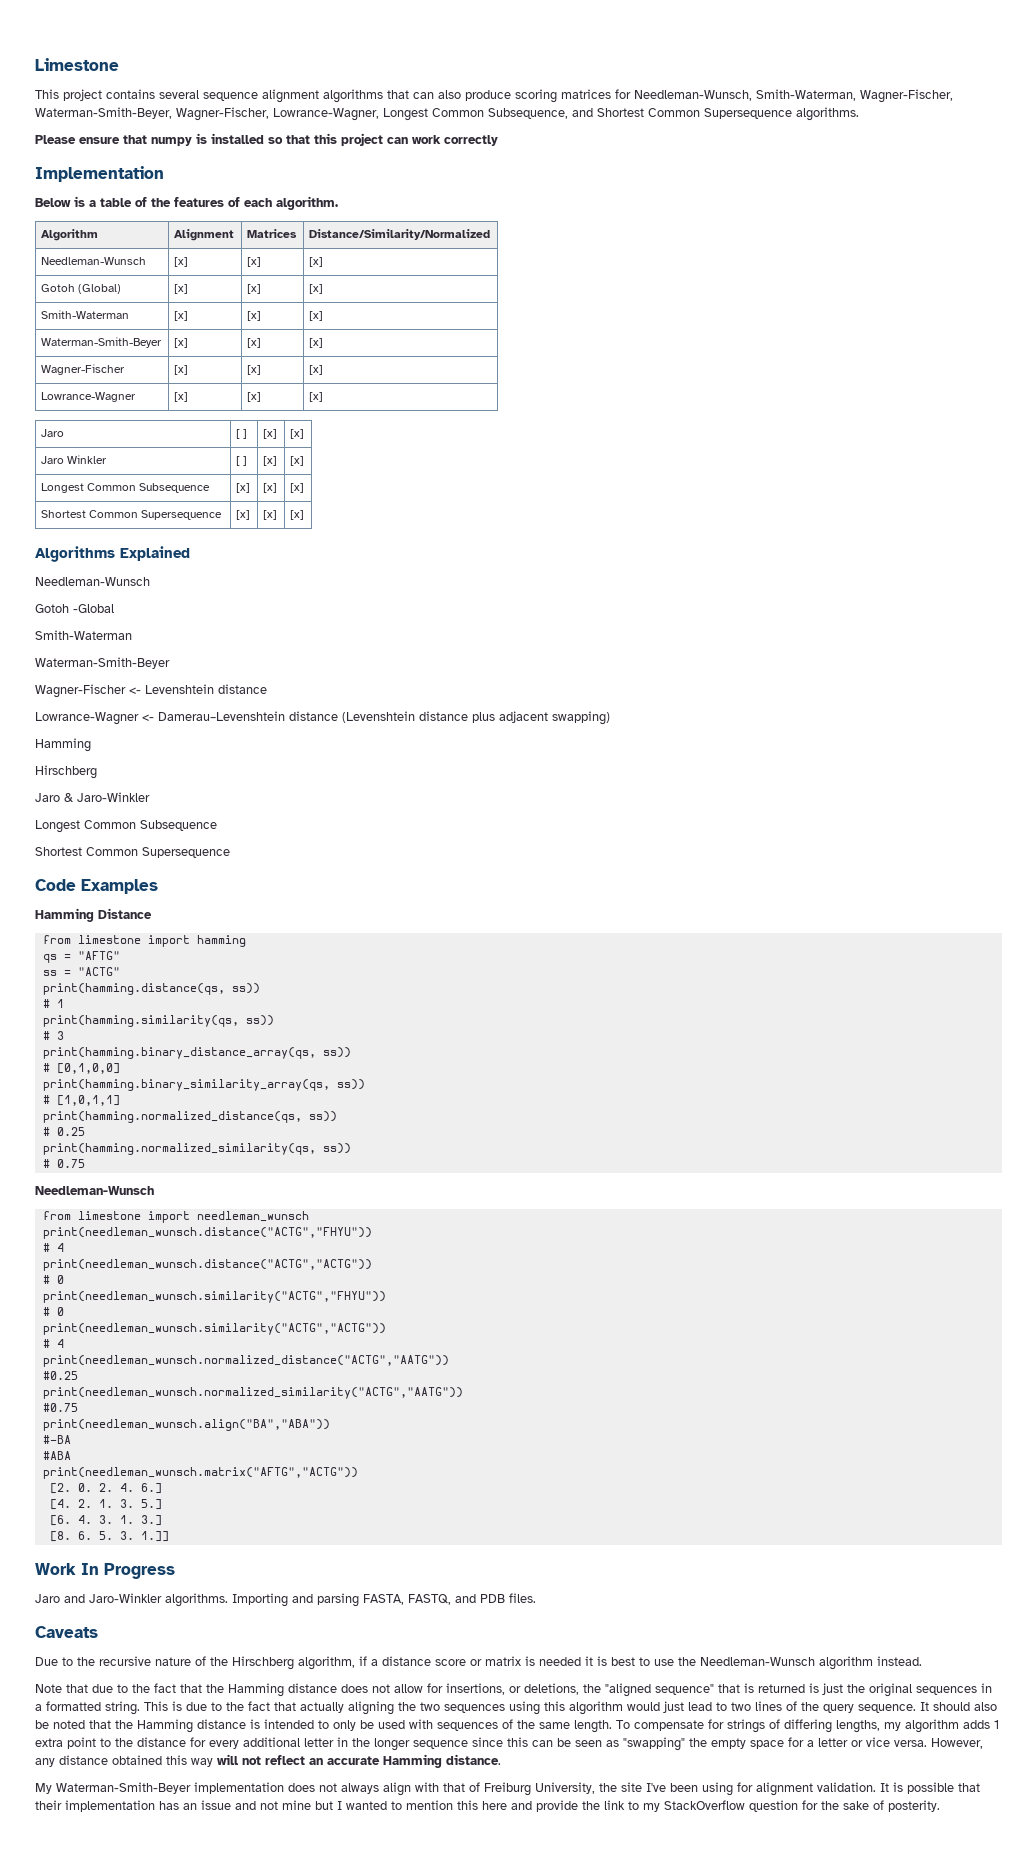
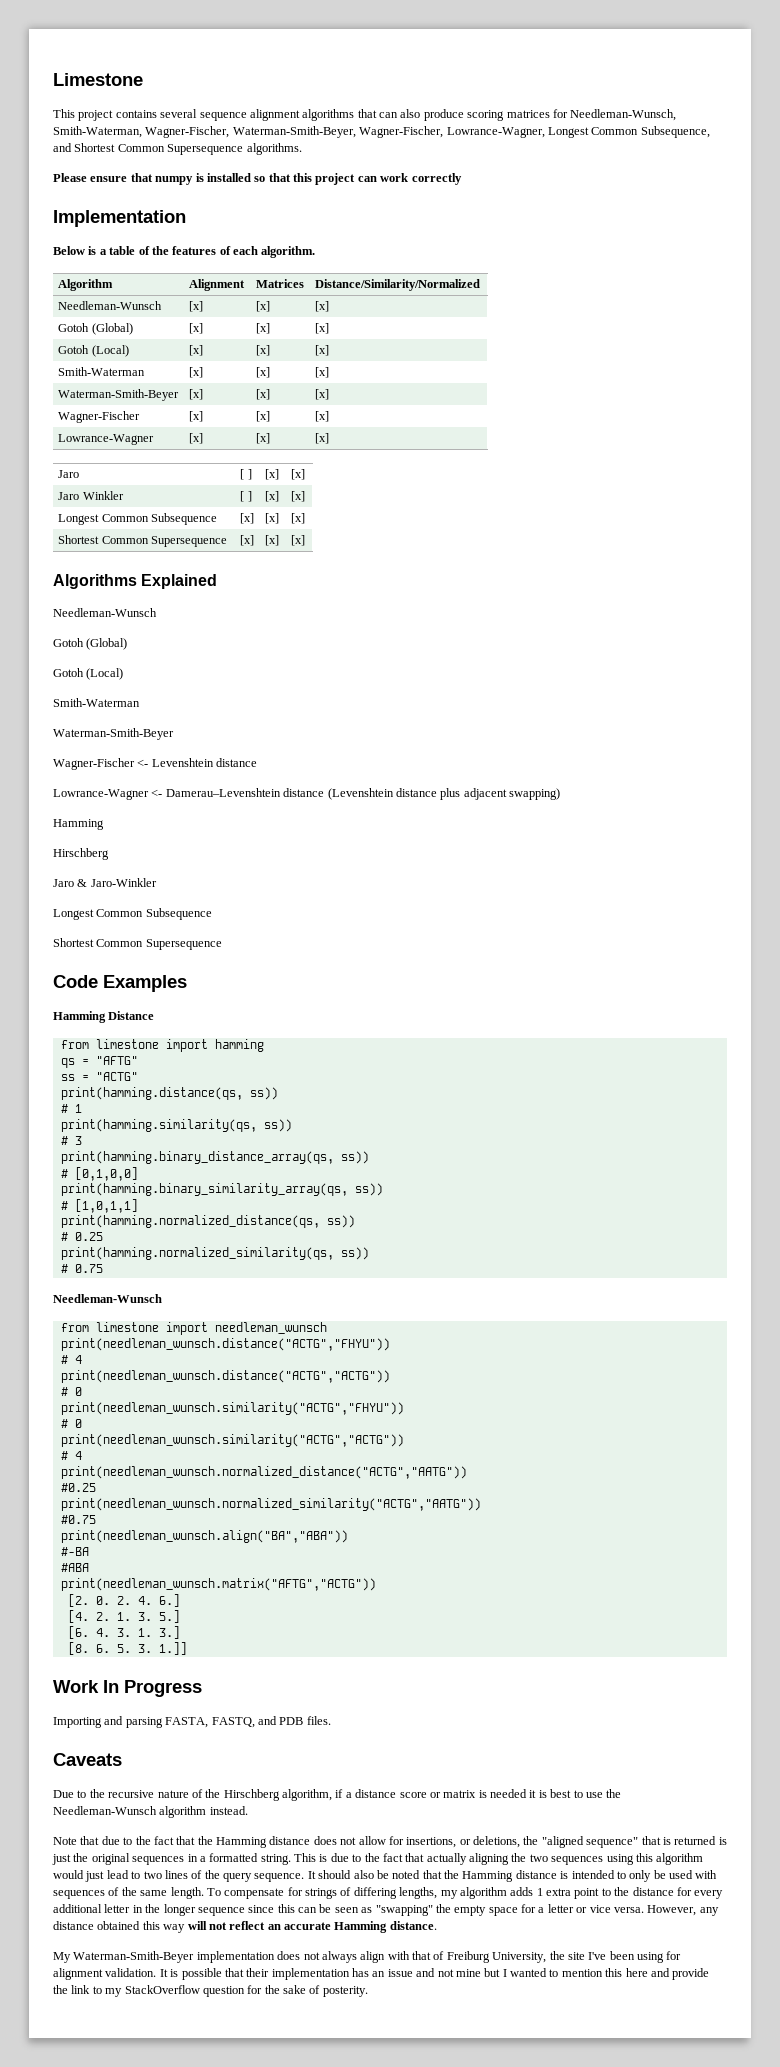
+ Gotoh (Local) | [x] | [x] | [x]
  Algorithms Explained
  Needleman-Wunsch
- Gotoh -Global
+ Gotoh (Global)
+ Gotoh (Local)
- Jaro and Jaro-Winkler algorithms.

